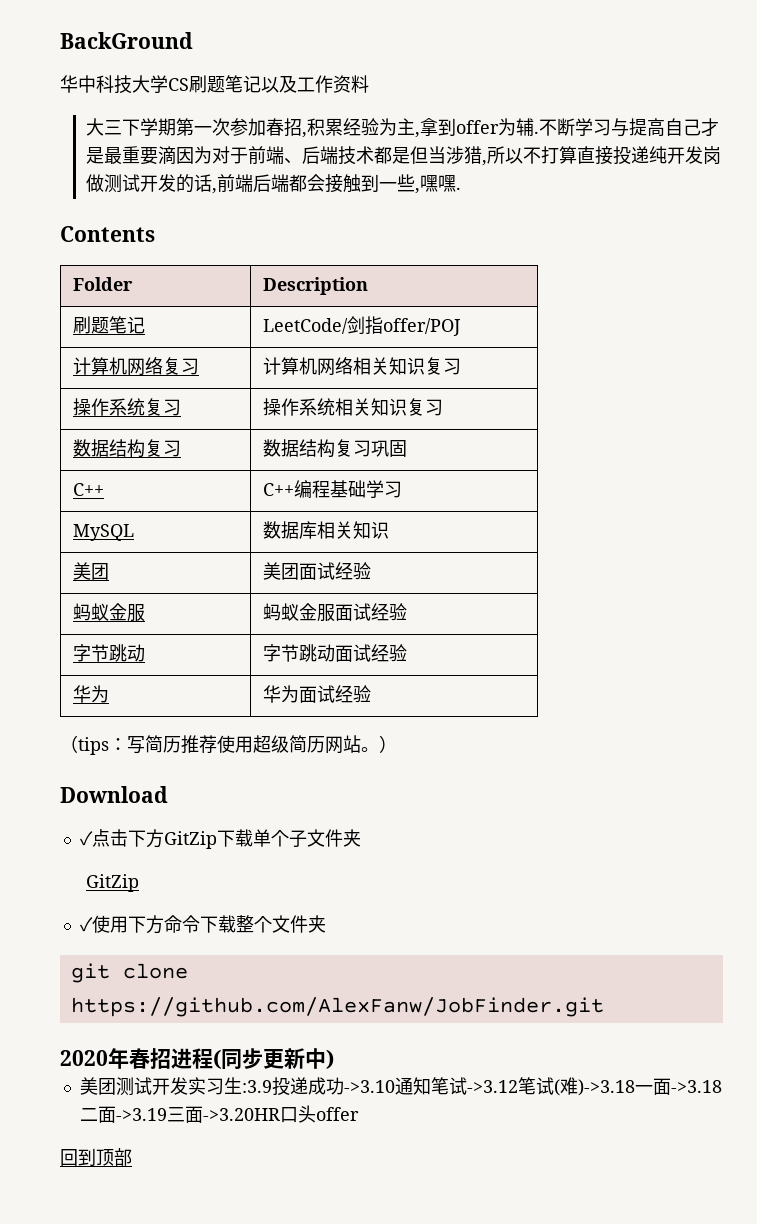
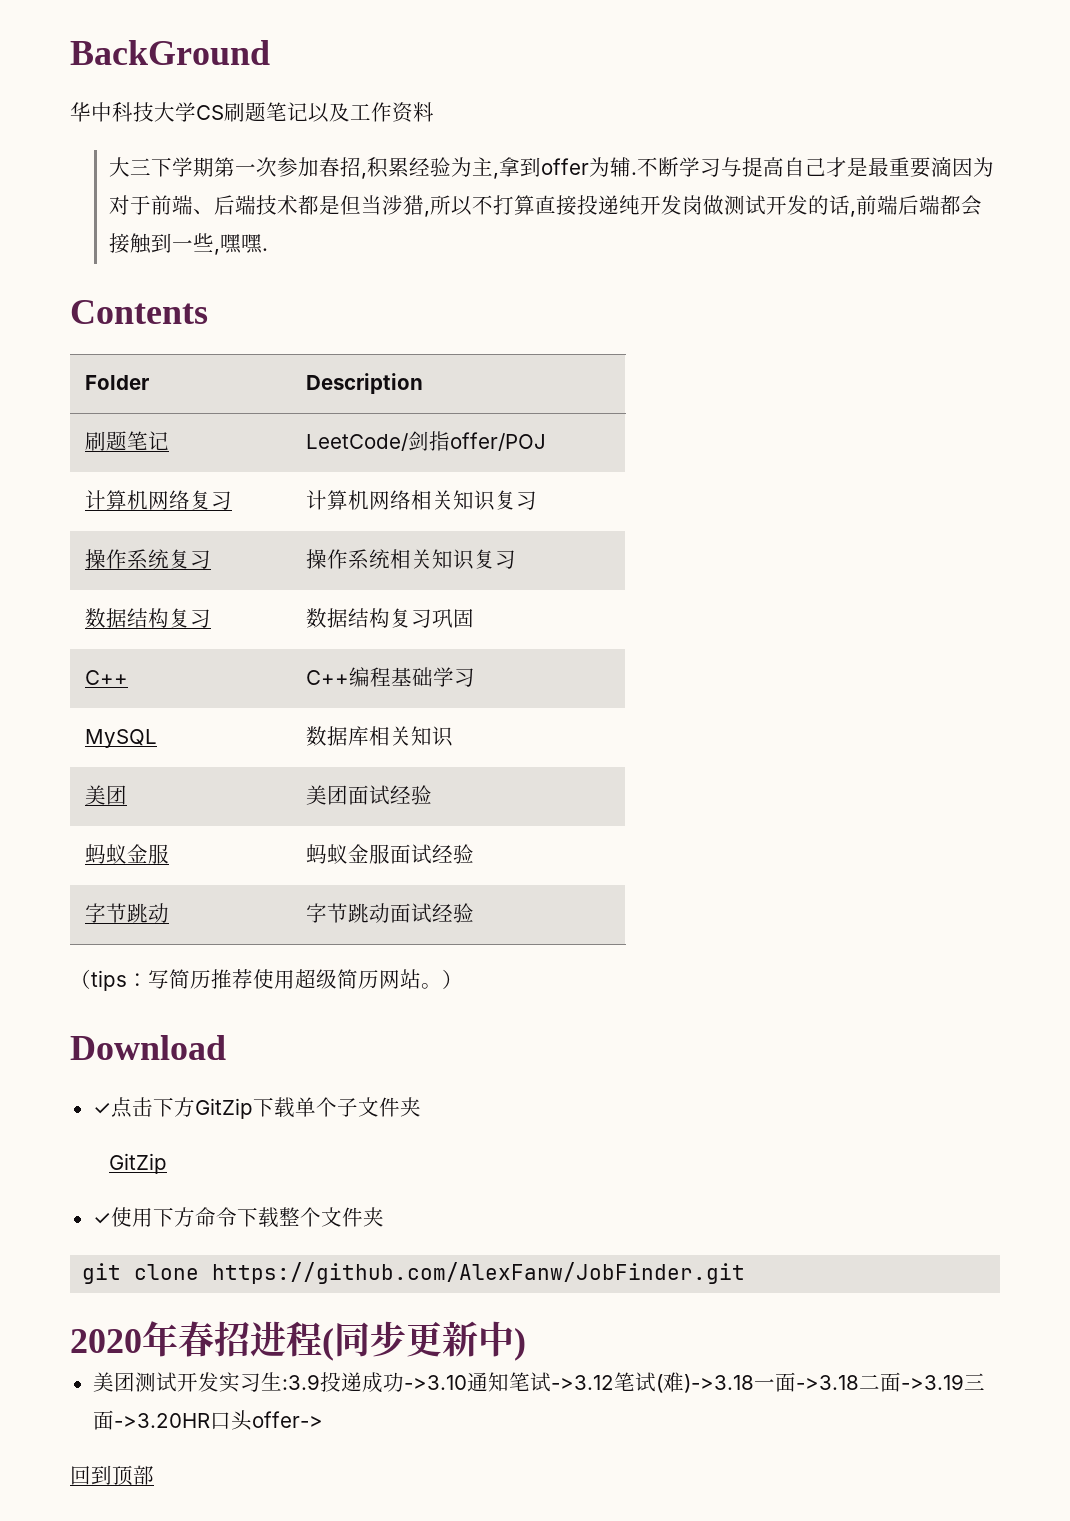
- 华为 | 华为面试经验
- 美团测试开发实习生:3.9投递成功->3.10通知笔试->3.12笔试(难)->3.18一面->3.18二面->3.19三面->3.20HR口头offer
+ 美团测试开发实习生:3.9投递成功->3.10通知笔试->3.12笔试(难)->3.18一面->3.18二面->3.19三面->3.20HR口头offer->

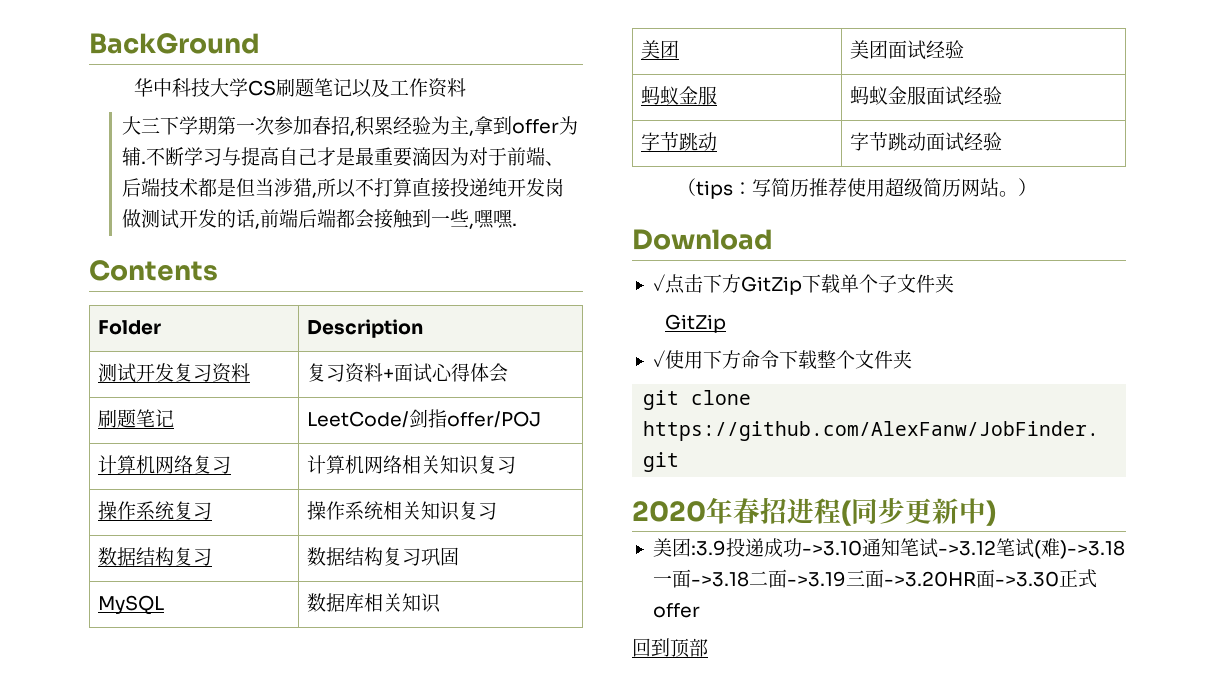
+ 测试开发复习资料 | 复习资料+面试心得体会
- C++ | C++编程基础学习
- 美团测试开发实习生:3.9投递成功->3.10通知笔试->3.12笔试(难)->3.18一面->3.18二面->3.19三面->3.20HR口头offer->
+ 美团:3.9投递成功->3.10通知笔试->3.12笔试(难)->3.18一面->3.18二面->3.19三面->3.20HR面->3.30正式offer

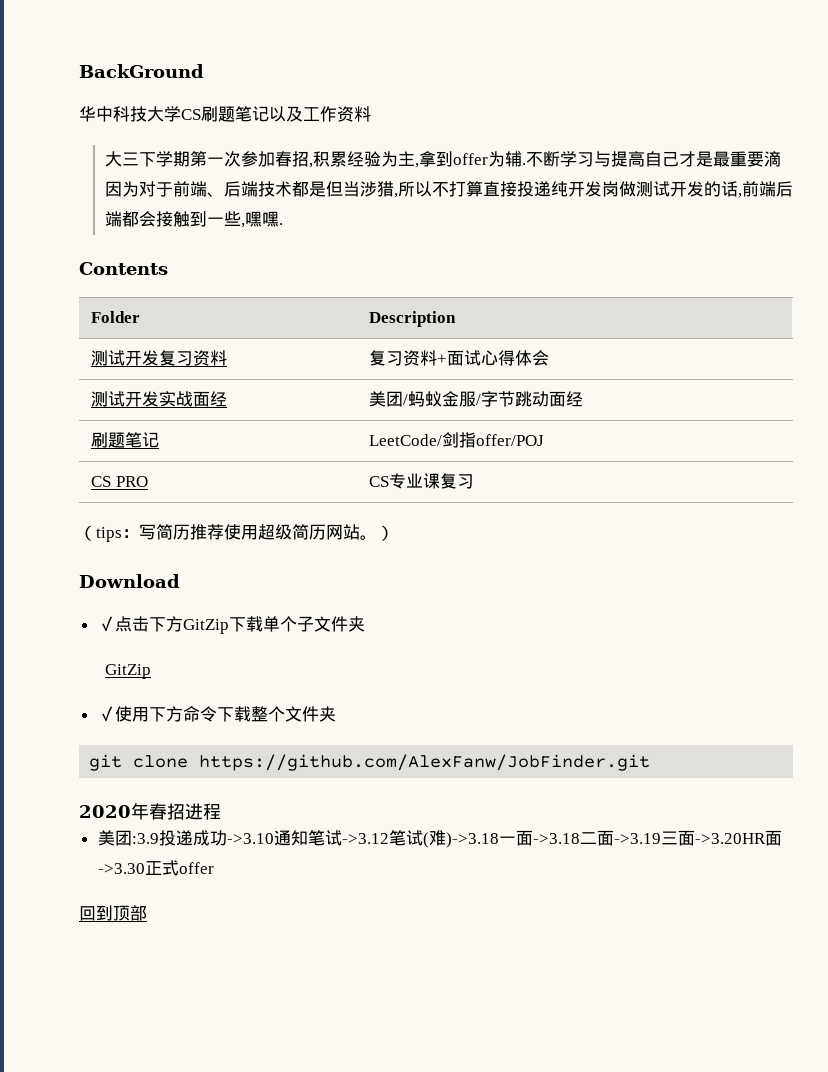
+ 测试开发实战面经 | 美团/蚂蚁金服/字节跳动面经
- 计算机网络复习 | 计算机网络相关知识复习
- 操作系统复习 | 操作系统相关知识复习
- 数据结构复习 | 数据结构复习巩固
- MySQL | 数据库相关知识
- 美团 | 美团面试经验
- 蚂蚁金服 | 蚂蚁金服面试经验
- 字节跳动 | 字节跳动面试经验
+ CS PRO | CS专业课复习
- 2020年春招进程(同步更新中)
+ 2020年春招进程

